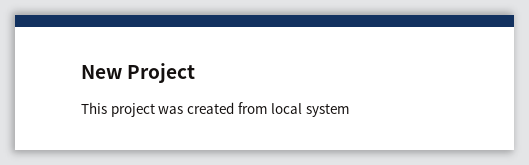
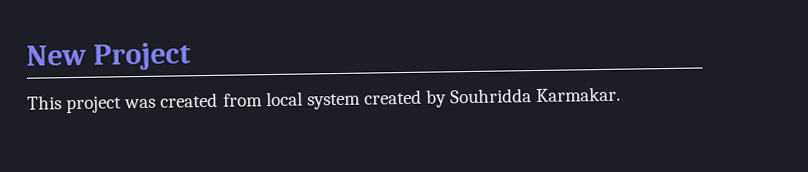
- This project was created from local system
+ This project was created from local system created by Souhridda Karmakar.

